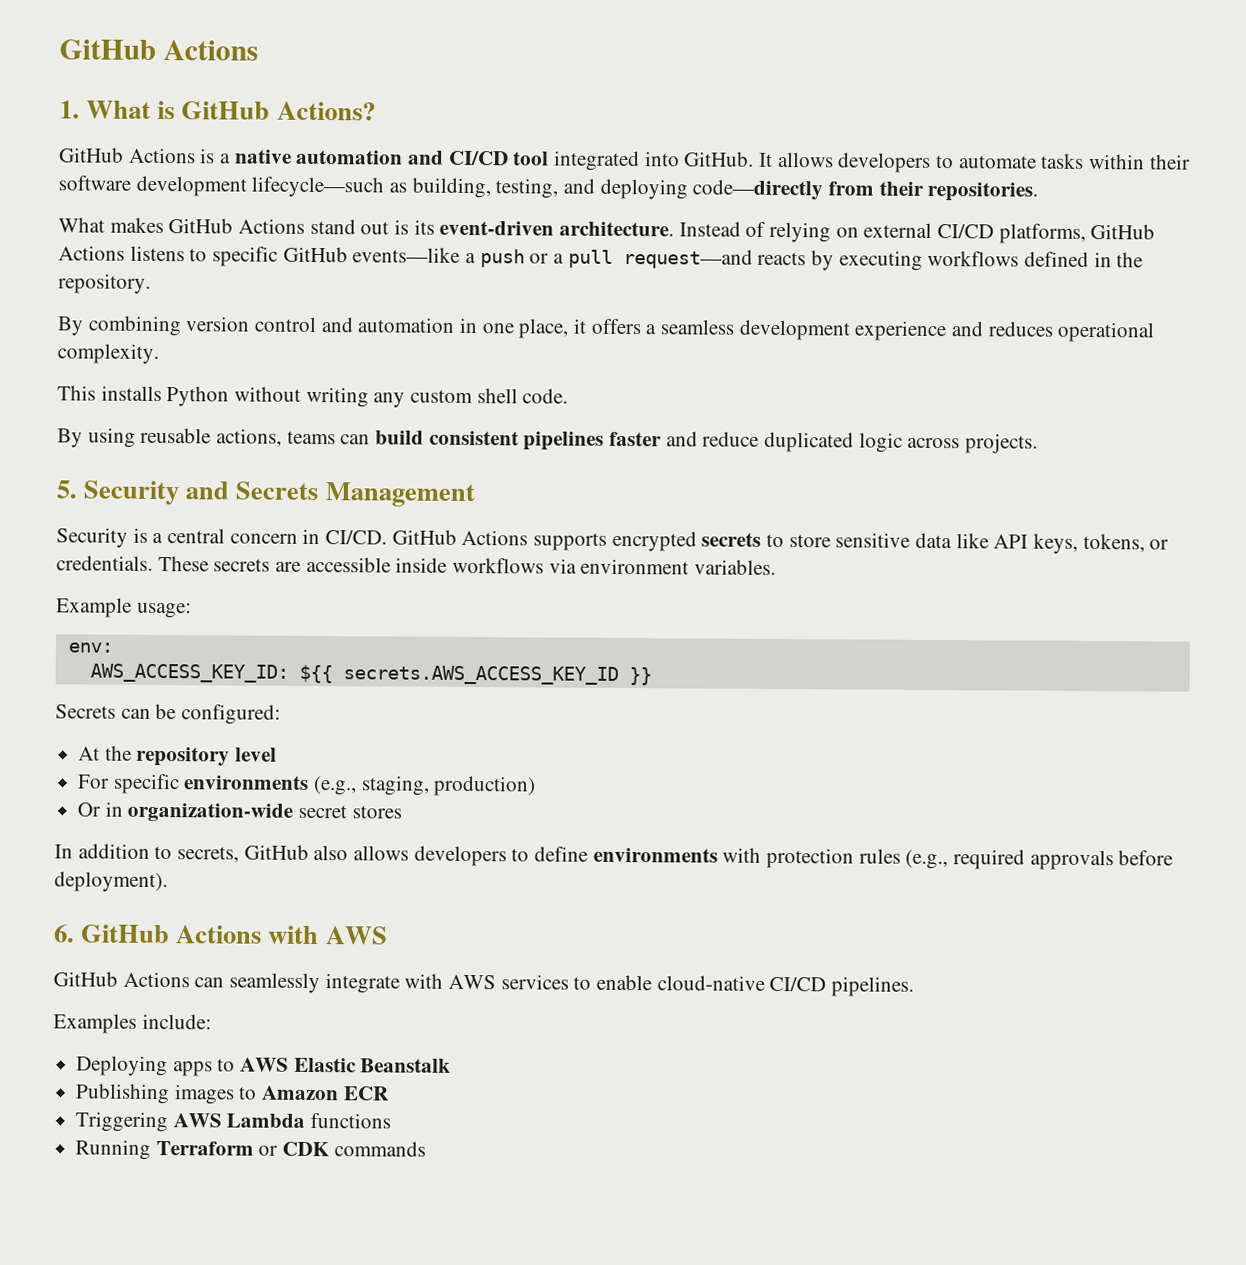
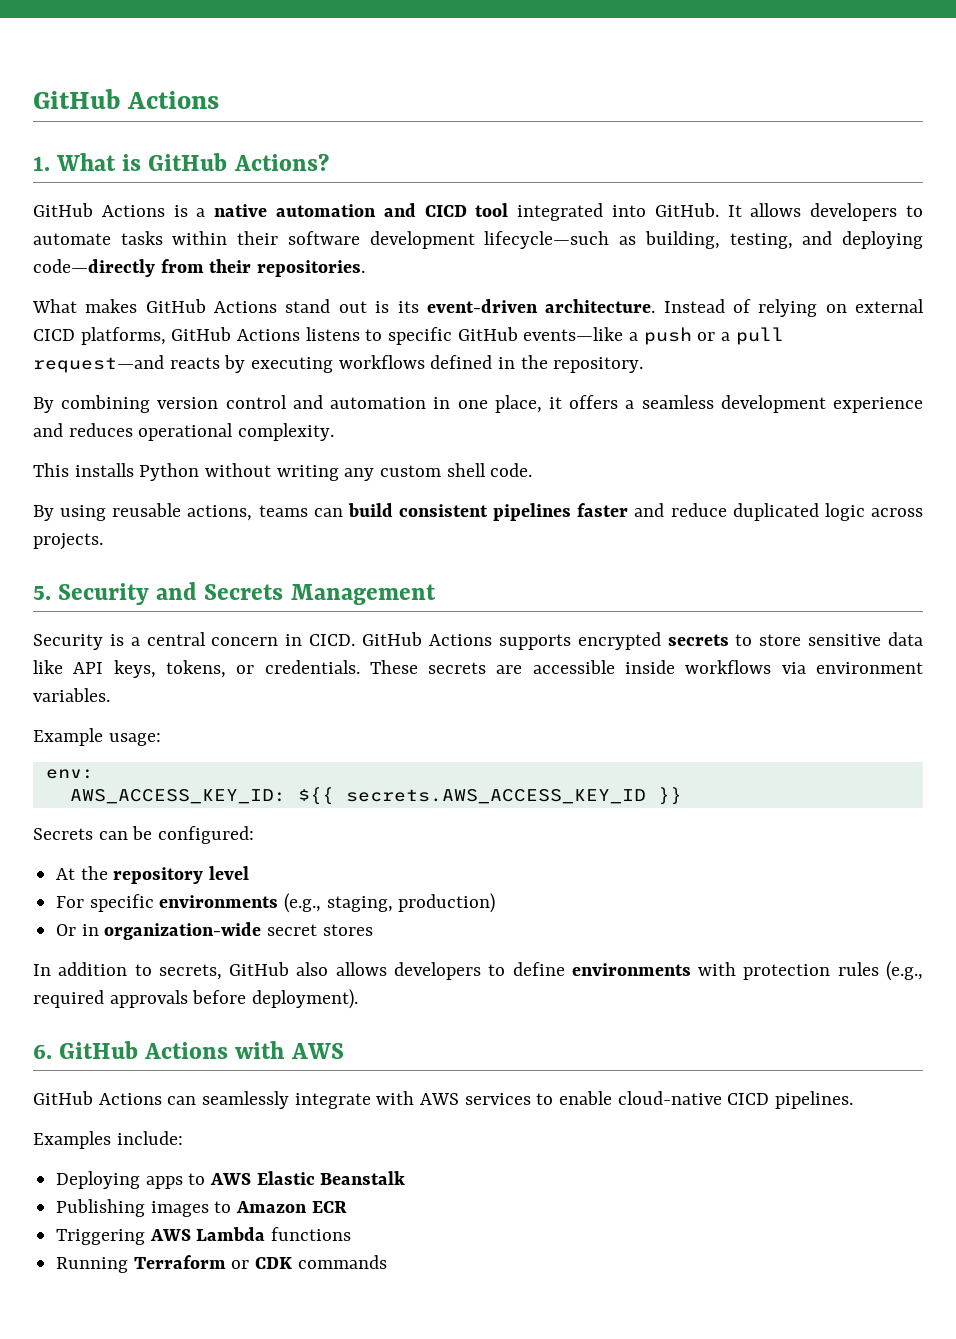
- GitHub Actions is a native automation and CI/CD tool integrated into GitHub.
+ GitHub Actions is a native automation and CICD tool integrated into GitHub.
- Instead of relying on external CI/CD platforms, GitHub Actions listens to specific GitHub events—like a push or a pull request—and reacts by executing workflows defined in the repository.
+ Instead of relying on external CICD platforms, GitHub Actions listens to specific GitHub events—like a push or a pull request—and reacts by executing workflows defined in the repository.
- Security is a central concern in CI/CD.
+ Security is a central concern in CICD.
- GitHub Actions can seamlessly integrate with AWS services to enable cloud-native CI/CD pipelines.
+ GitHub Actions can seamlessly integrate with AWS services to enable cloud-native CICD pipelines.

